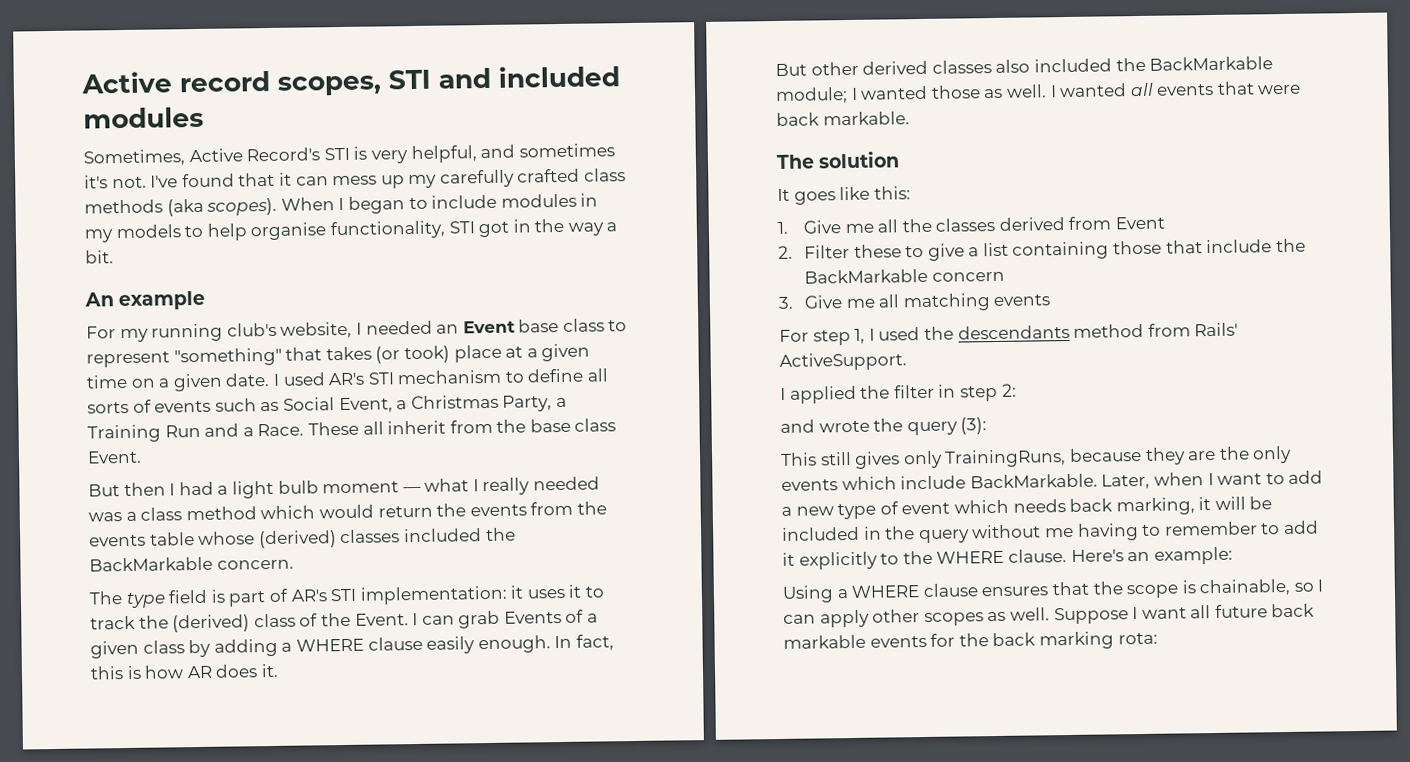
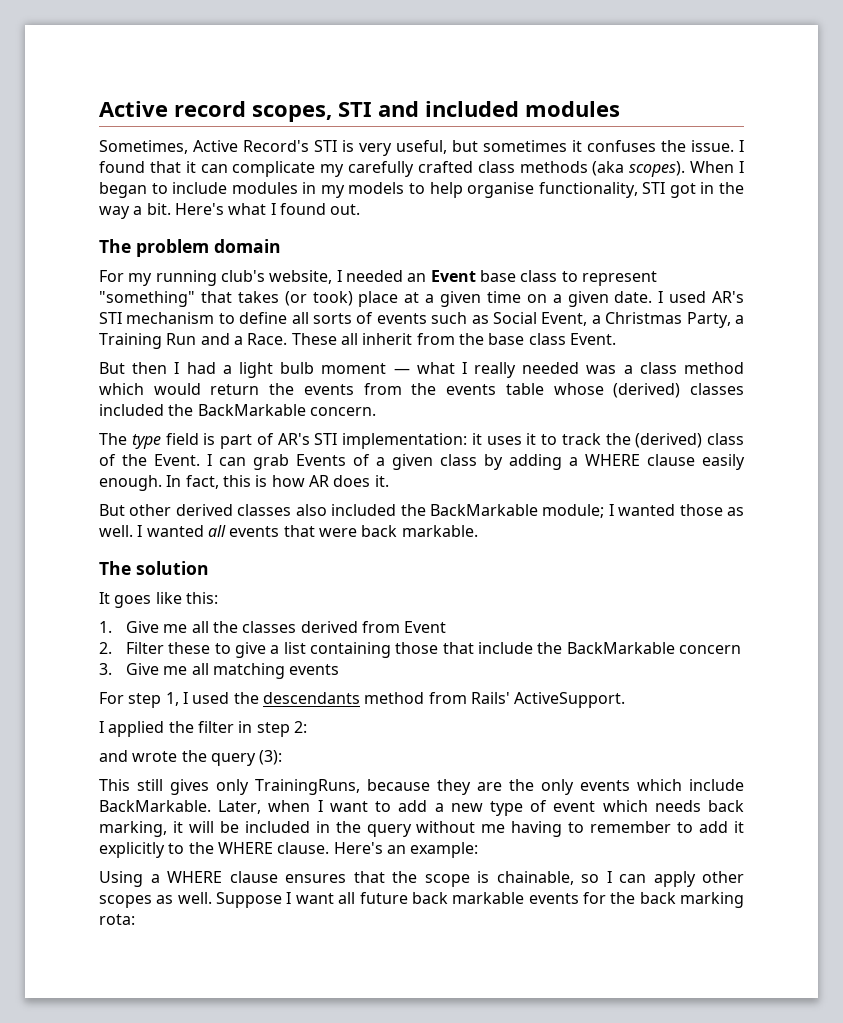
- Sometimes, Active Record's STI is very helpful, and sometimes it's not. I've found that it can mess up my carefully crafted class methods (aka scopes).
+ Sometimes, Active Record's STI is very useful, but sometimes it confuses the issue. I found that it can complicate my carefully crafted class methods (aka scopes).
- When I began to include modules in my models to help organise functionality, STI got in the way a bit.
- An example
+ When I began to include modules in my models to help organise functionality, STI got in the way a bit. Here's what I found out.
+ The problem domain

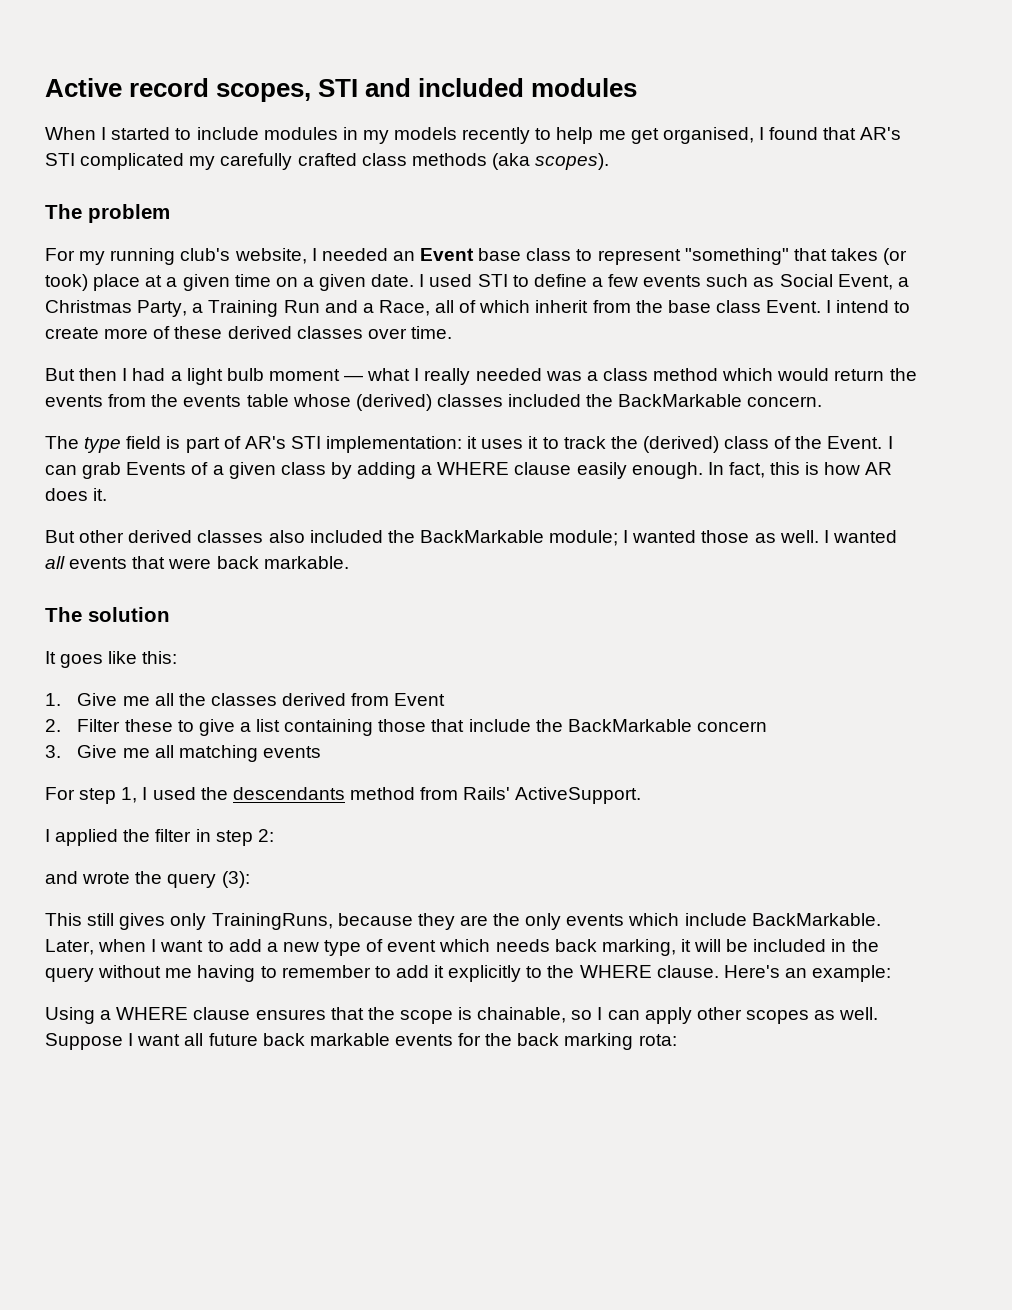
- Sometimes, Active Record's STI is very useful, but sometimes it confuses the issue. I found that it can complicate my carefully crafted class methods (aka scopes). When I began to include modules in my models to help organise functionality, STI got in the way a bit. Here's what I found out.
+ When I started to include modules in my models recently to help me get organised, I found that AR's STI complicated my carefully crafted class methods (aka scopes).
- The problem domain
+ The problem
- I used AR's STI mechanism to define all sorts of events such as Social Event, a Christmas Party, a Training Run and a Race. These all inherit from the base class Event.
+ I used STI to define a few events such as Social Event, a Christmas Party, a Training Run and a Race, all of which inherit from the base class Event. I intend to create more of these derived classes over time.

